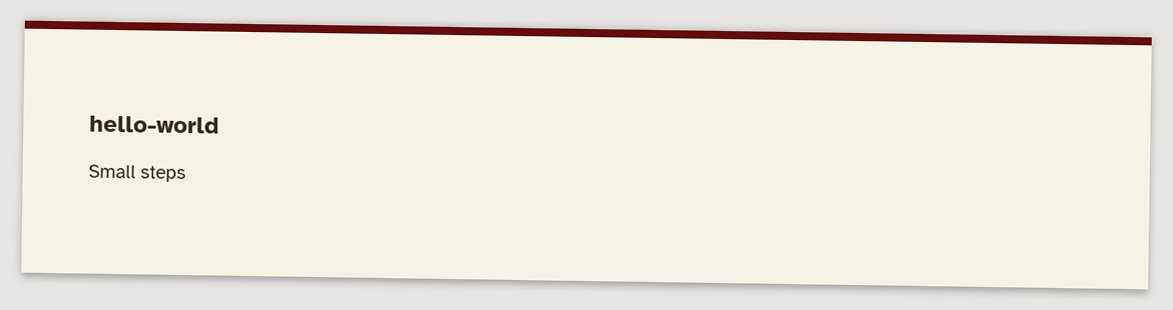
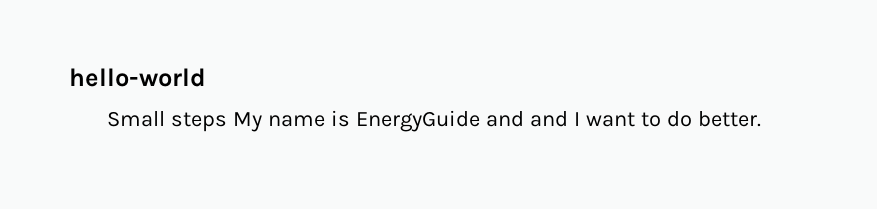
- Small steps
+ Small steps My name is EnergyGuide and and I want to do better.

